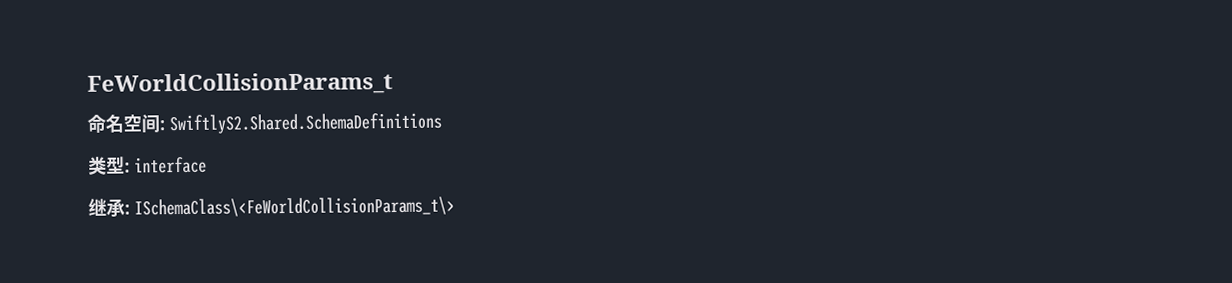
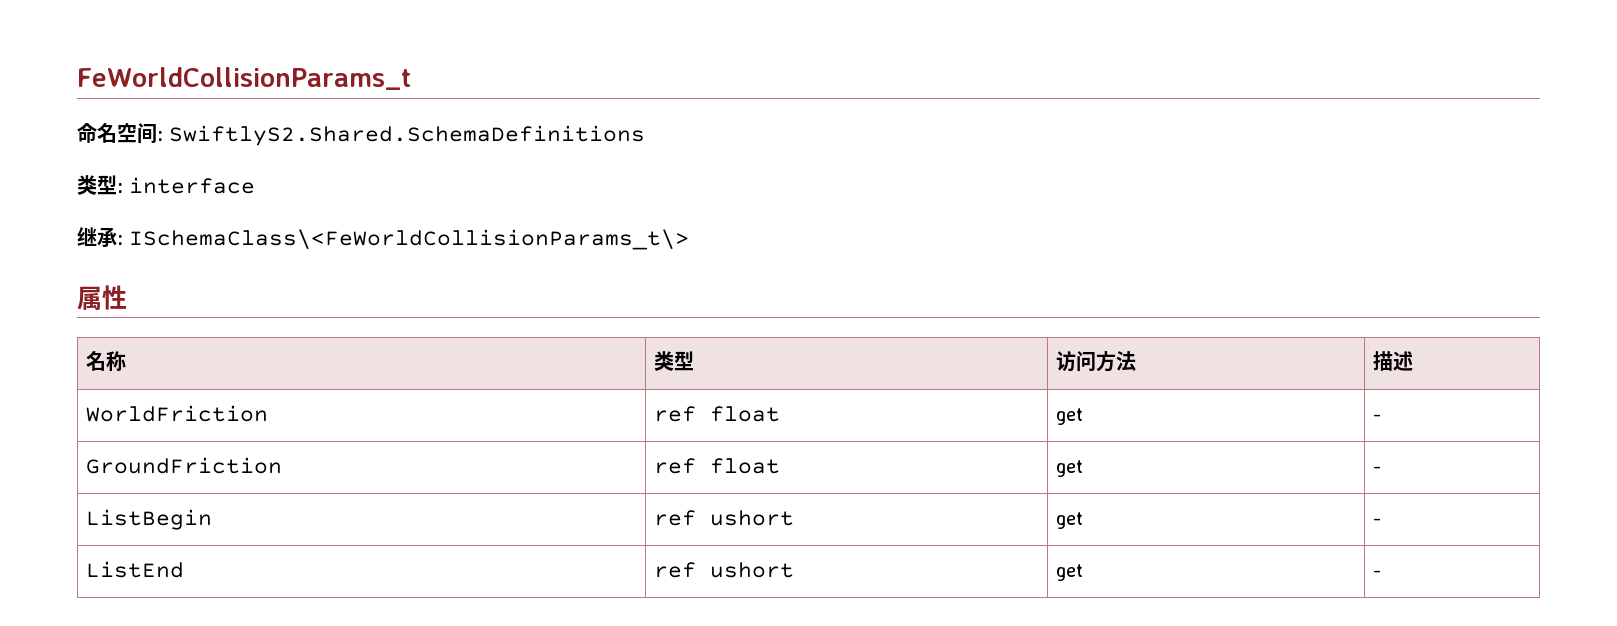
+ 属性
+ 名称 | 类型 | 访问方法 | 描述
+ WorldFriction | ref float | get | -
+ GroundFriction | ref float | get | -
+ ListBegin | ref ushort | get | -
+ ListEnd | ref ushort | get | -

